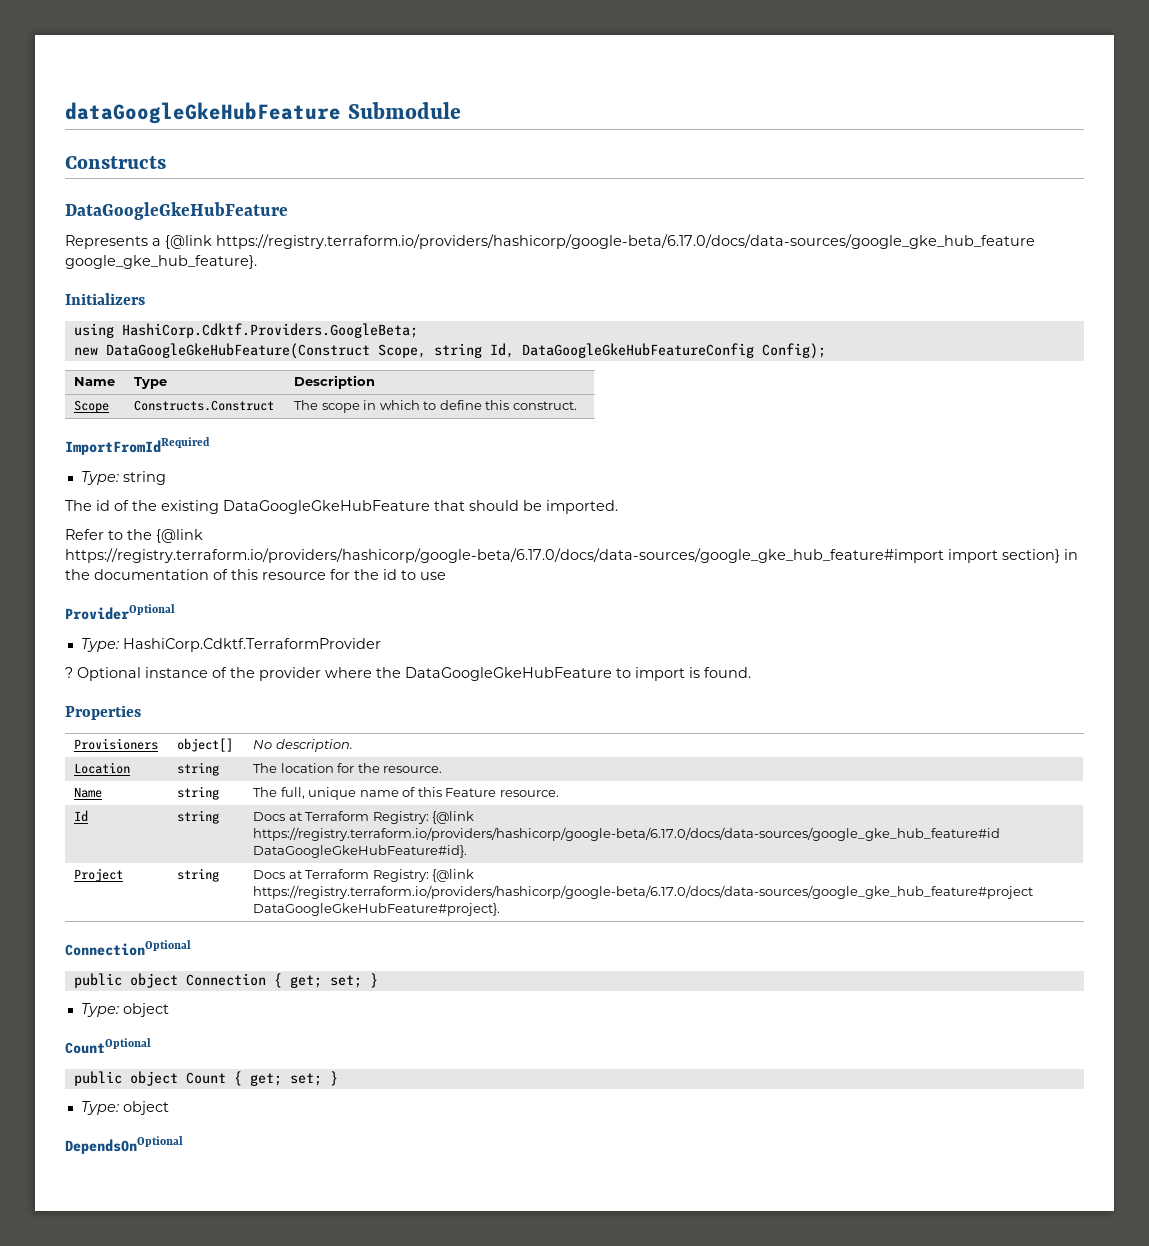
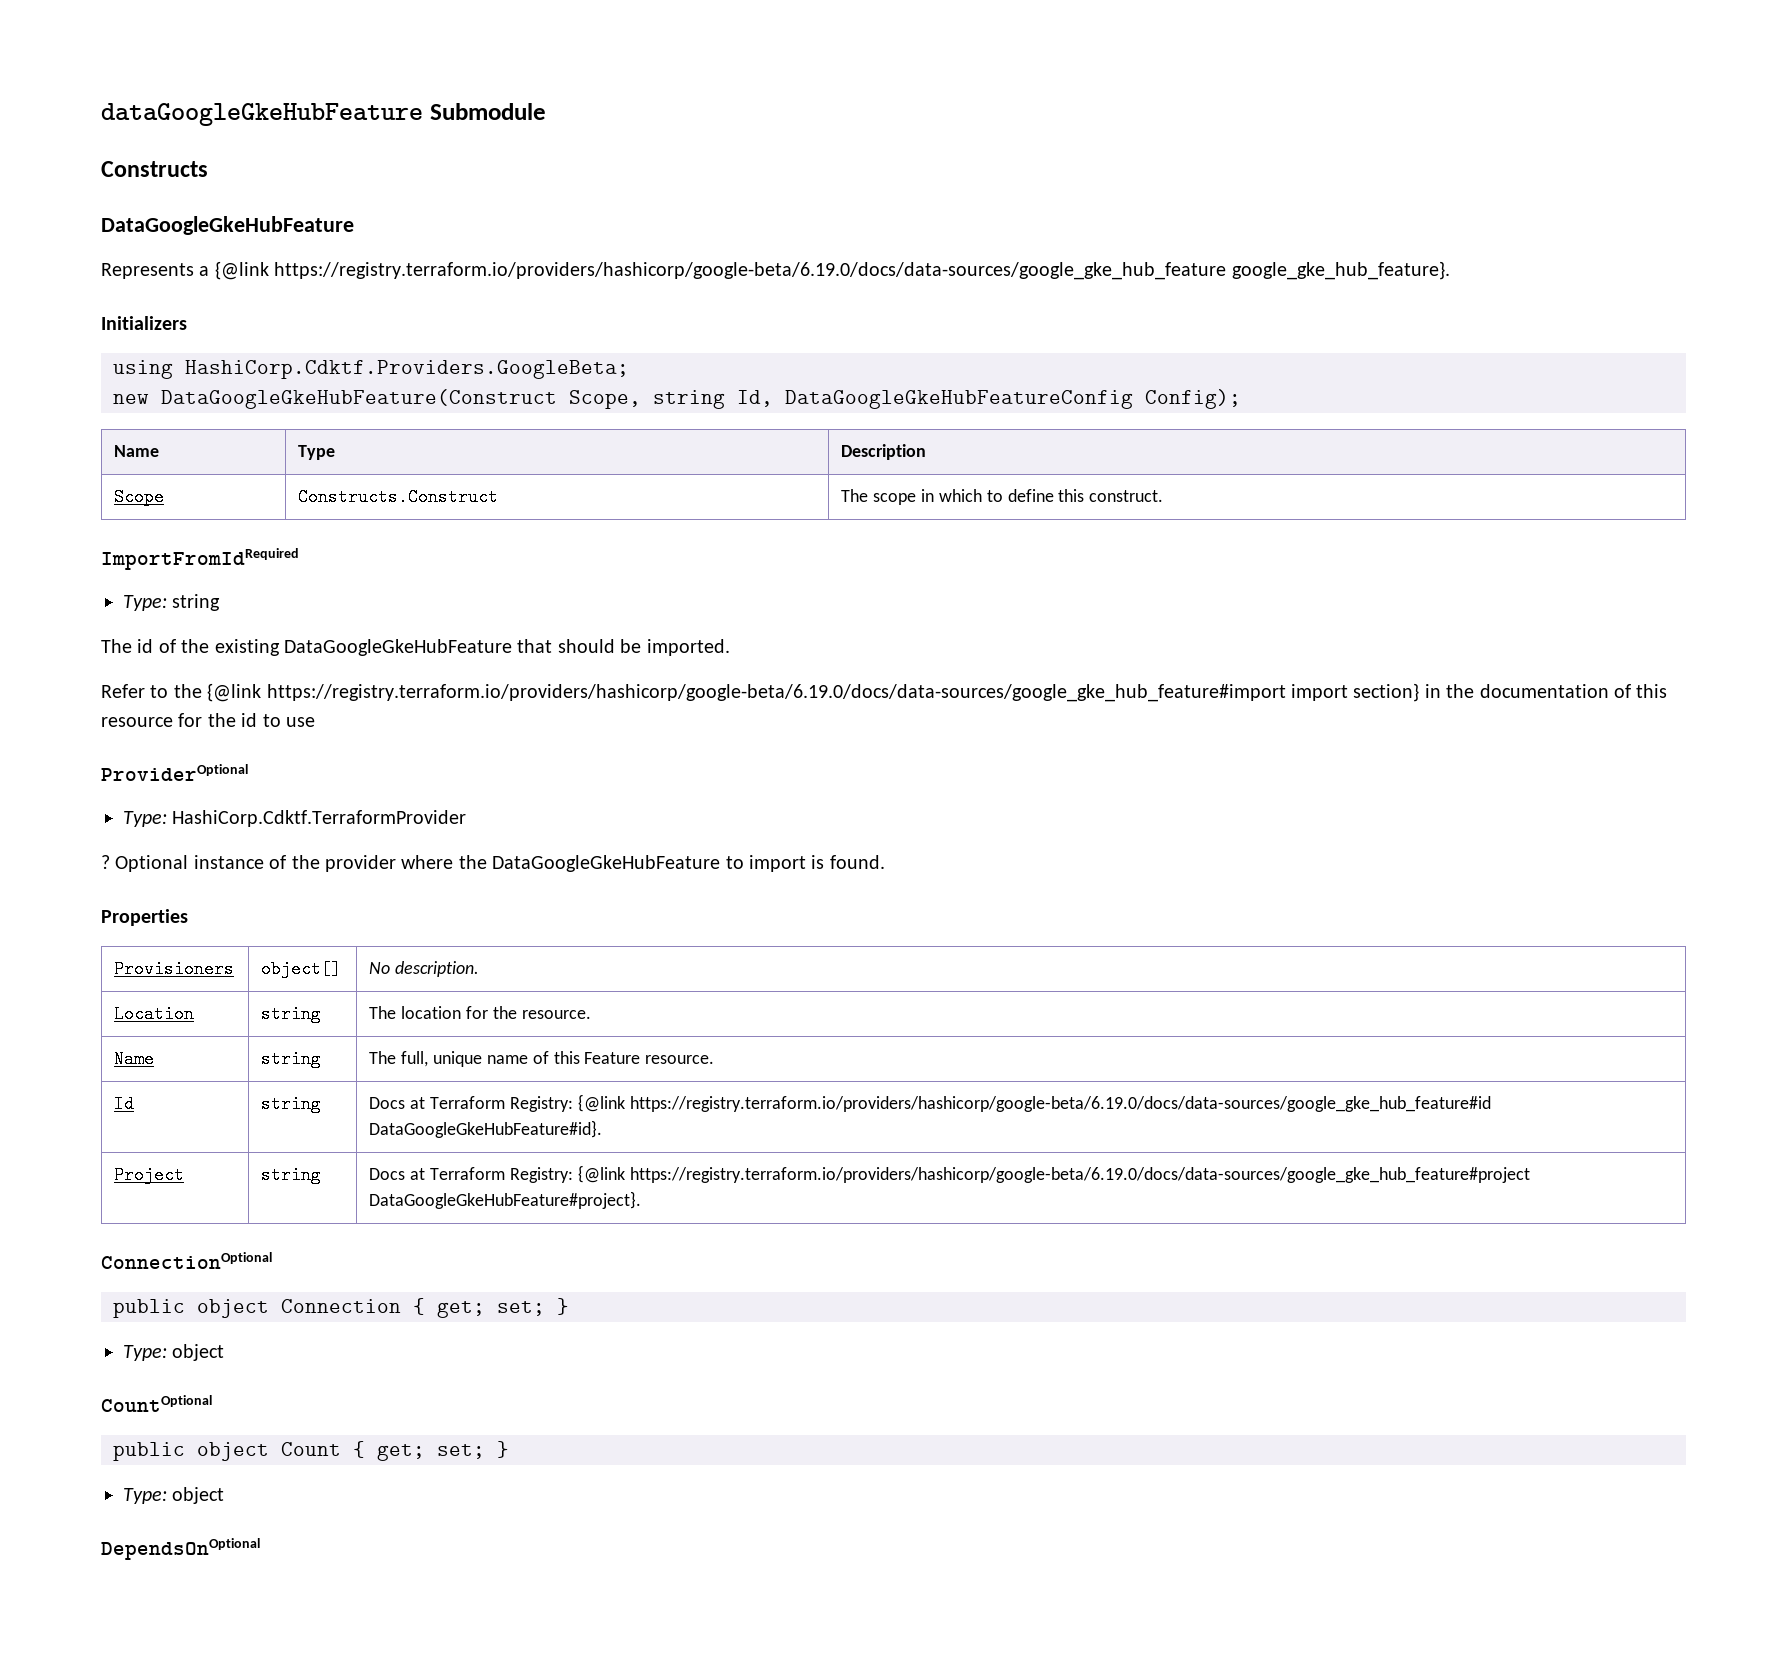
- Represents a {@link https://registry.terraform.io/providers/hashicorp/google-beta/6.17.0/docs/data-sources/google_gke_hub_feature google_gke_hub_feature}.
+ Represents a {@link https://registry.terraform.io/providers/hashicorp/google-beta/6.19.0/docs/data-sources/google_gke_hub_feature google_gke_hub_feature}.
- Refer to the {@link https://registry.terraform.io/providers/hashicorp/google-beta/6.17.0/docs/data-sources/google_gke_hub_feature#import import section} in the documentation of this resource for the id to use
+ Refer to the {@link https://registry.terraform.io/providers/hashicorp/google-beta/6.19.0/docs/data-sources/google_gke_hub_feature#import import section} in the documentation of this resource for the id to use
- Id | string | Docs at Terraform Registry: {@link https://registry.terraform.io/providers/hashicorp/google-beta/6.17.0/docs/data-sources/google_gke_hub_feature#id DataGoogleGkeHubFeature#id}.
+ Id | string | Docs at Terraform Registry: {@link https://registry.terraform.io/providers/hashicorp/google-beta/6.19.0/docs/data-sources/google_gke_hub_feature#id DataGoogleGkeHubFeature#id}.
- Project | string | Docs at Terraform Registry: {@link https://registry.terraform.io/providers/hashicorp/google-beta/6.17.0/docs/data-sources/google_gke_hub_feature#project DataGoogleGkeHubFeature#project}.
+ Project | string | Docs at Terraform Registry: {@link https://registry.terraform.io/providers/hashicorp/google-beta/6.19.0/docs/data-sources/google_gke_hub_feature#project DataGoogleGkeHubFeature#project}.

